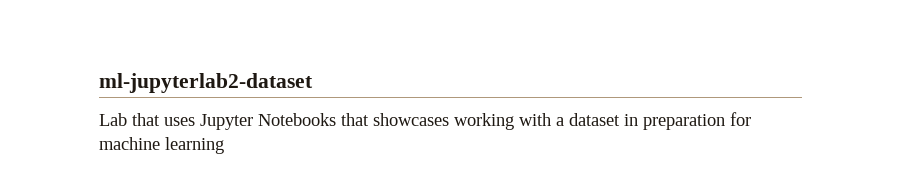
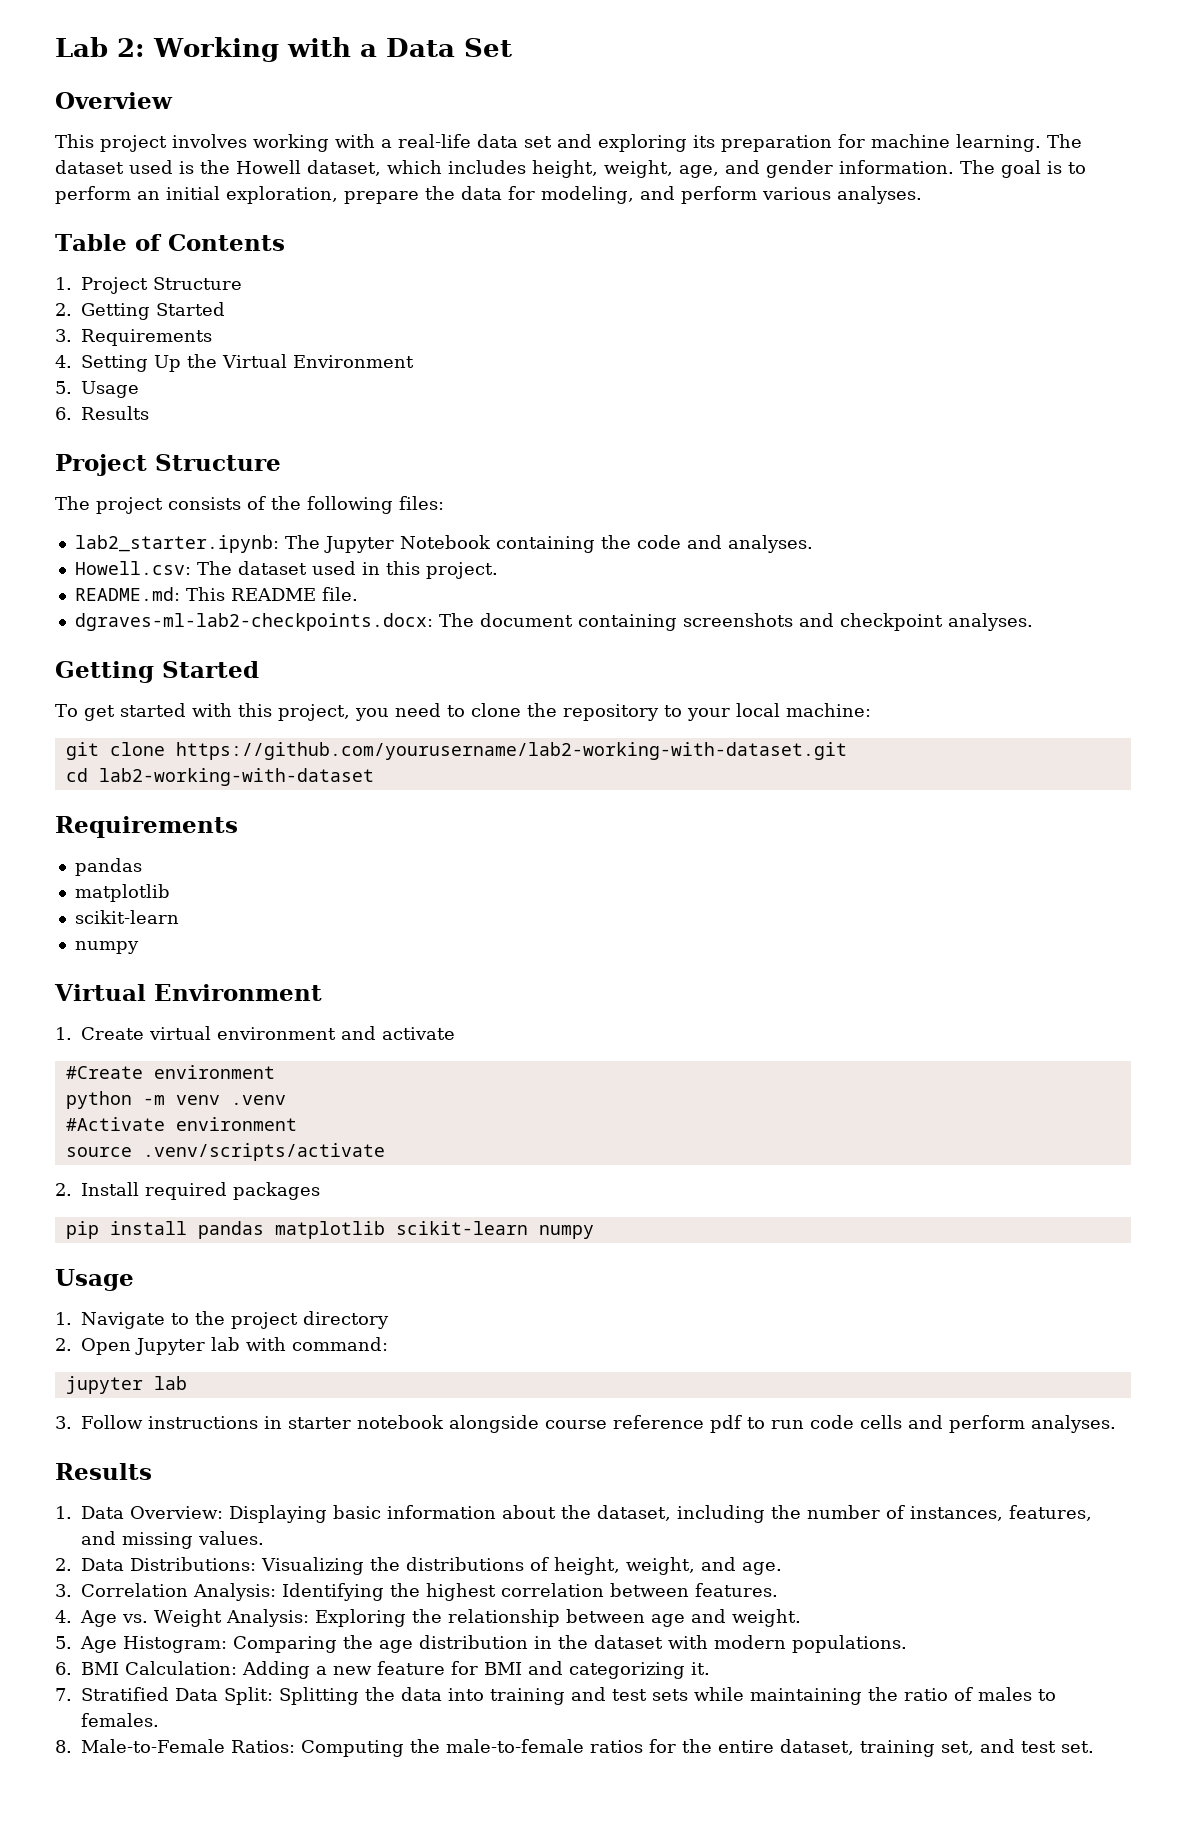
- ml-jupyterlab2-dataset
- Lab that uses Jupyter Notebooks that showcases working with a dataset in preparation for machine learning
+ Lab 2: Working with a Data Set
+ Overview
+ This project involves working with a real-life data set and exploring its preparation for machine learning. The dataset used is the Howell dataset, which includes height, weight, age, and gender information. The goal is to perform an initial exploration, prepare the data for modeling, and perform various analyses.
+ Table of Contents
+ 1. Project Structure
+ 2. Getting Started
+ 3. Requirements
+ 4. Setting Up the Virtual Environment
+ 5. Usage
+ 6. Results
+ Project Structure
+ The project consists of the following files:
+ lab2_starter.ipynb: The Jupyter Notebook containing the code and analyses.
+ Howell.csv: The dataset used in this project.
+ README.md: This README file.
+ dgraves-ml-lab2-checkpoints.docx: The document containing screenshots and checkpoint analyses.
+ Getting Started
+ To get started with this project, you need to clone the repository to your local machine:
+ git clone https://github.com/yourusername/lab2-working-with-dataset.git
+ cd lab2-working-with-dataset
+ Requirements
+ pandas
+ matplotlib
+ scikit-learn
+ numpy
+ Virtual Environment
+ 1. Create virtual environment and activate
+ #Create environment
+ python -m venv .venv
+ #Activate environment
+ source .venv/scripts/activate
+ 2. Install required packages
+ pip install pandas matplotlib scikit-learn numpy
+ Usage
+ 1. Navigate to the project directory
+ 2. Open Jupyter lab with command:
+ jupyter lab
+ 3. Follow instructions in starter notebook alongside course reference pdf to run code cells and perform analyses.
+ Results
+ 1. Data Overview: Displaying basic information about the dataset, including the number of instances, features, and missing values.
+ 2. Data Distributions: Visualizing the distributions of height, weight, and age.
+ 3. Correlation Analysis: Identifying the highest correlation between features.
+ 4. Age vs. Weight Analysis: Exploring the relationship between age and weight.
+ 5. Age Histogram: Comparing the age distribution in the dataset with modern populations.
+ 6. BMI Calculation: Adding a new feature for BMI and categorizing it.
+ 7. Stratified Data Split: Splitting the data into training and test sets while maintaining the ratio of males to females.
+ 8. Male-to-Female Ratios: Computing the male-to-female ratios for the entire dataset, training set, and test set.

